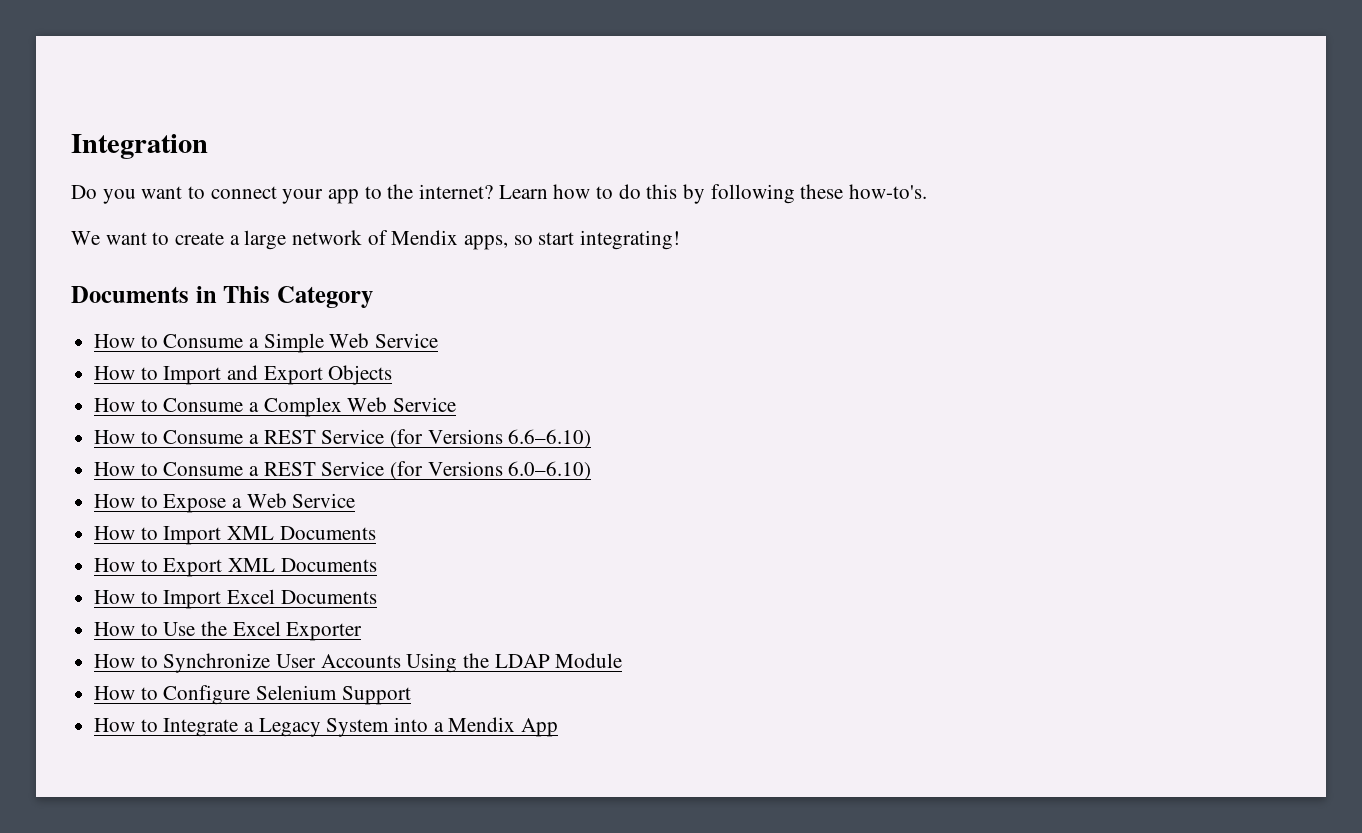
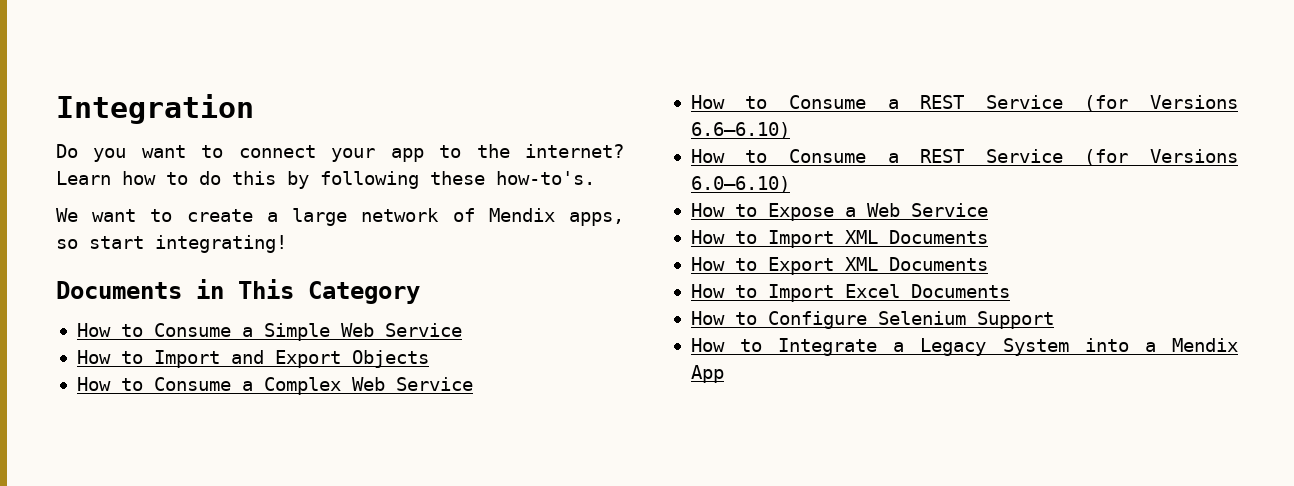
- How to Use the Excel Exporter
- How to Synchronize User Accounts Using the LDAP Module

